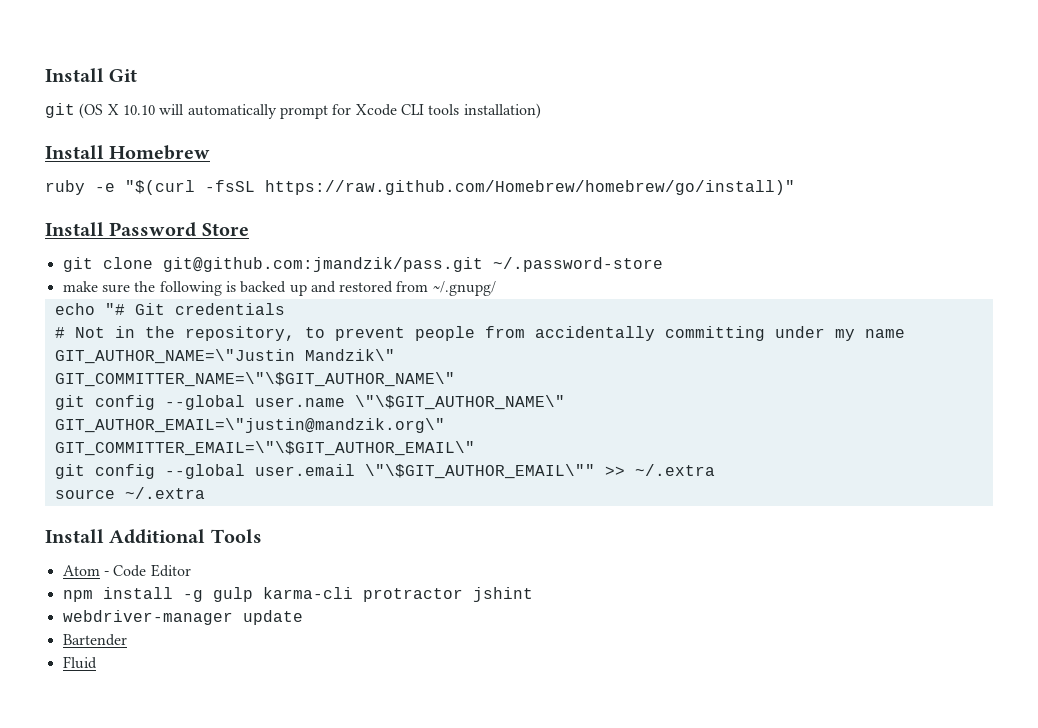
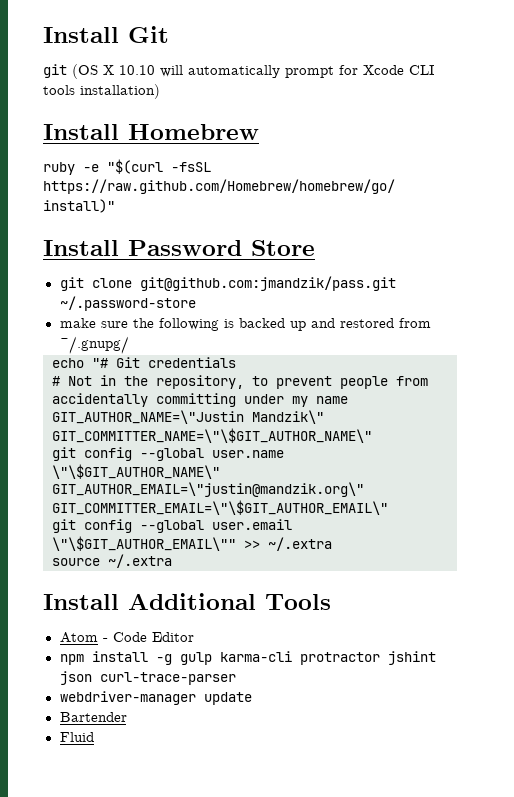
- npm install -g gulp karma-cli protractor jshint
+ npm install -g gulp karma-cli protractor jshint json curl-trace-parser

